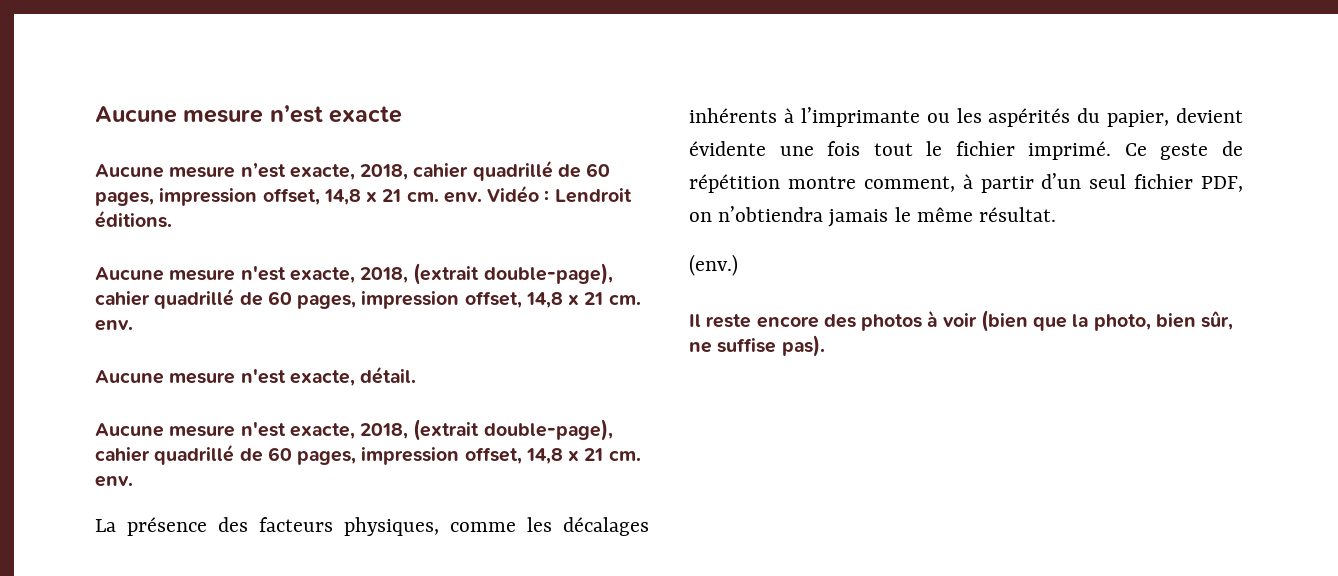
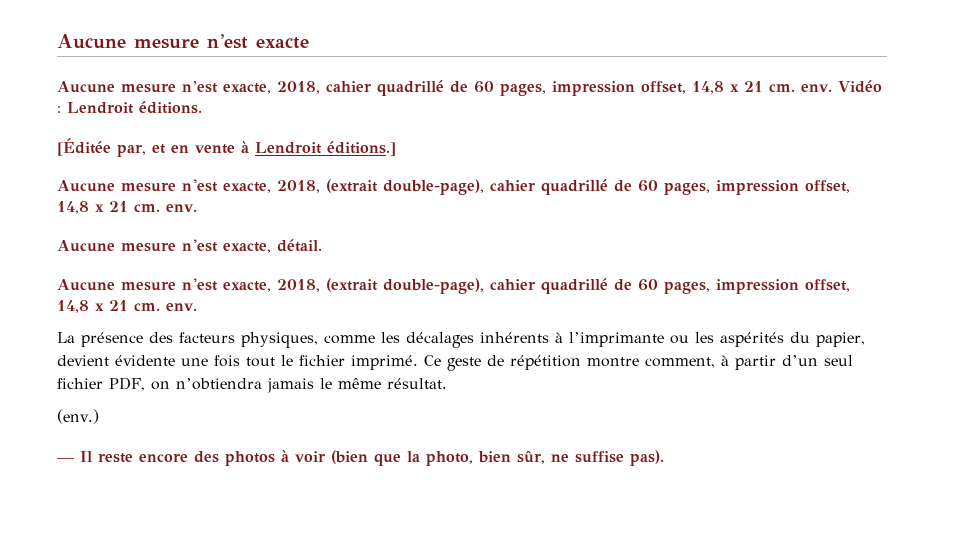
+ [Éditée par, et en vente à Lendroit éditions.]
- Il reste encore des photos à voir (bien que la photo, bien sûr, ne suffise pas).
+ — Il reste encore des photos à voir (bien que la photo, bien sûr, ne suffise pas).

